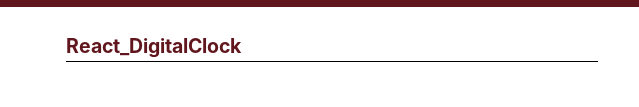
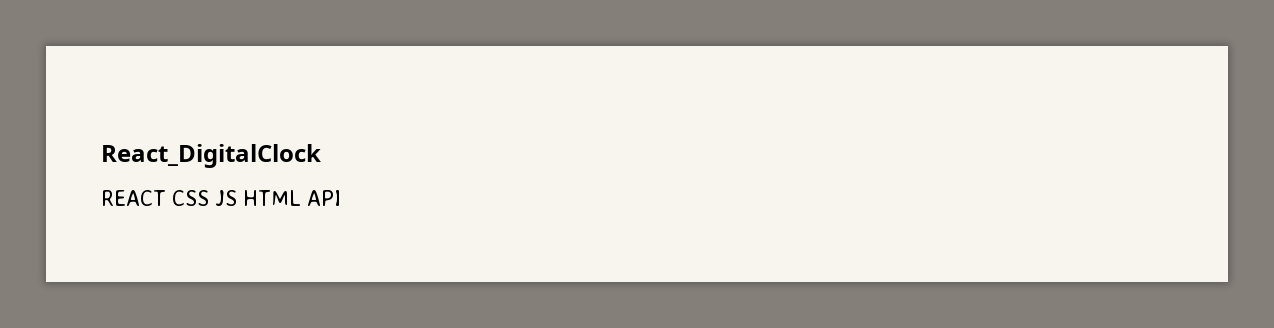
+ REACT CSS JS HTML API

